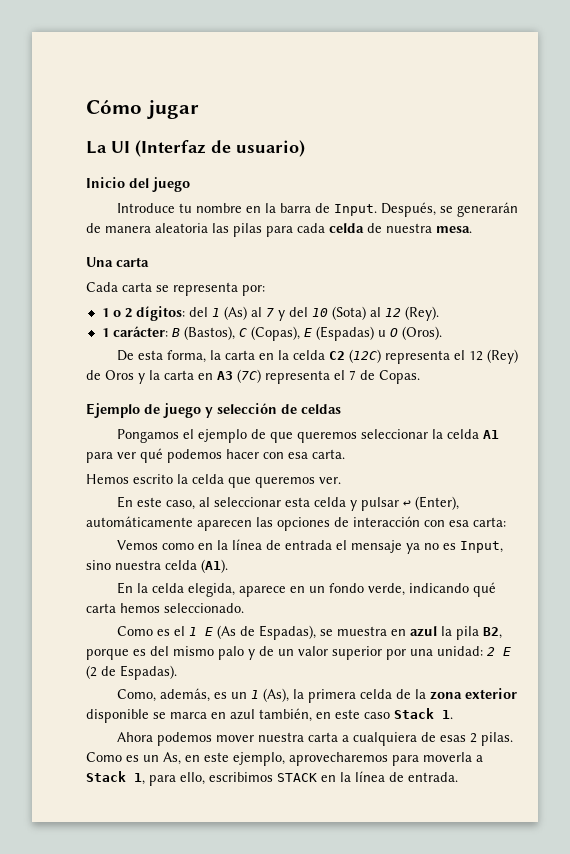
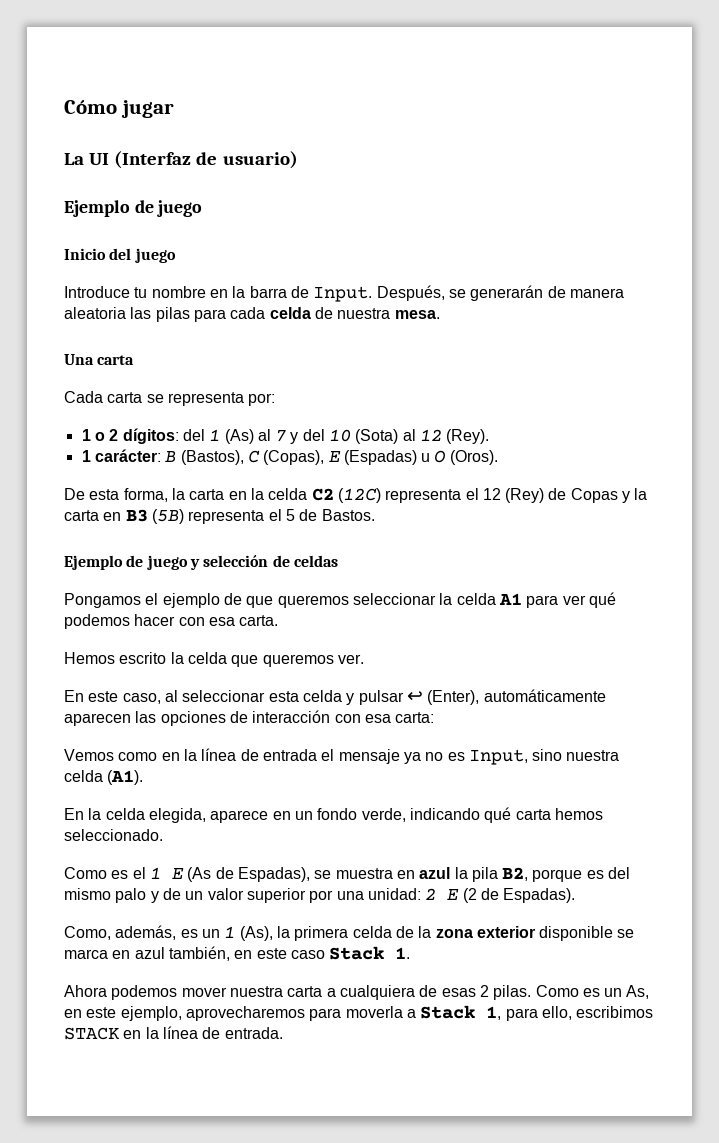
  La UI (Interfaz de usuario)
+ Ejemplo de juego
- De esta forma, la carta en la celda C2 (12C) representa el 12 (Rey) de Oros y la carta en A3 (7C) representa el 7 de Copas.
+ De esta forma, la carta en la celda C2 (12C) representa el 12 (Rey) de Copas y la carta en B3 (5B) representa el 5 de Bastos.

